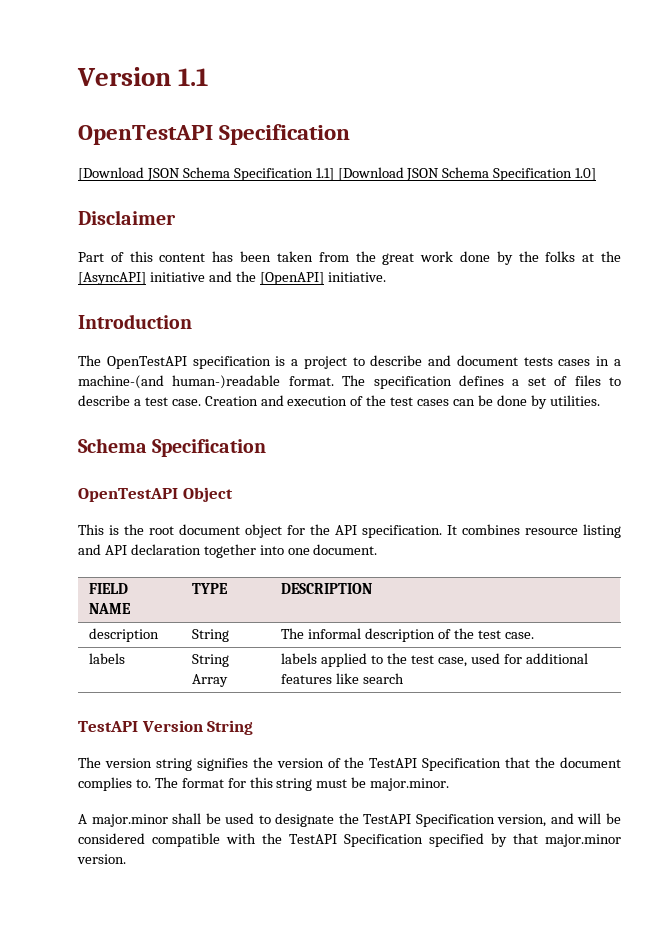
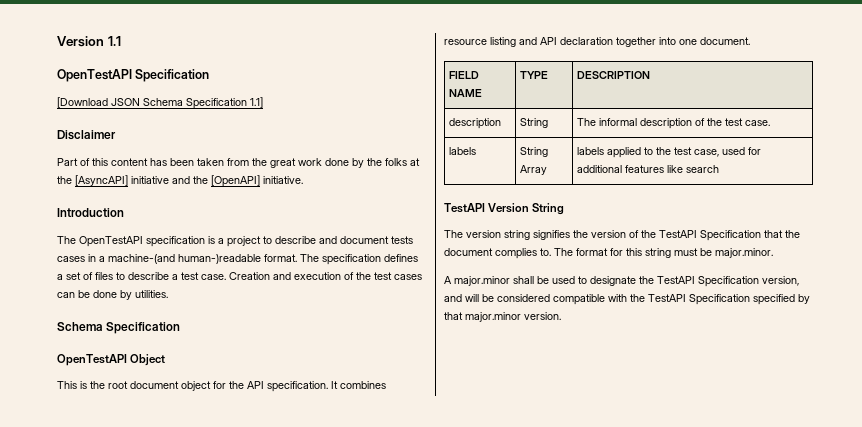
- [Download JSON Schema Specification 1.1] [Download JSON Schema Specification 1.0]
+ [Download JSON Schema Specification 1.1]

